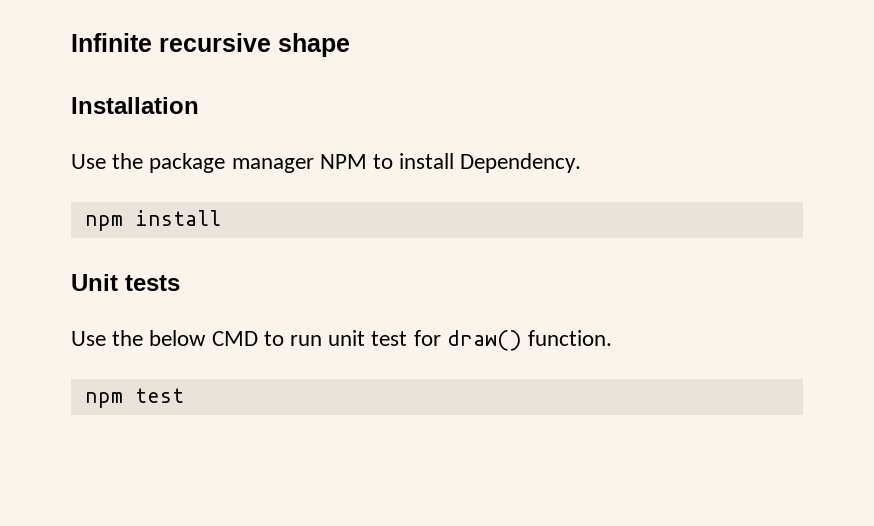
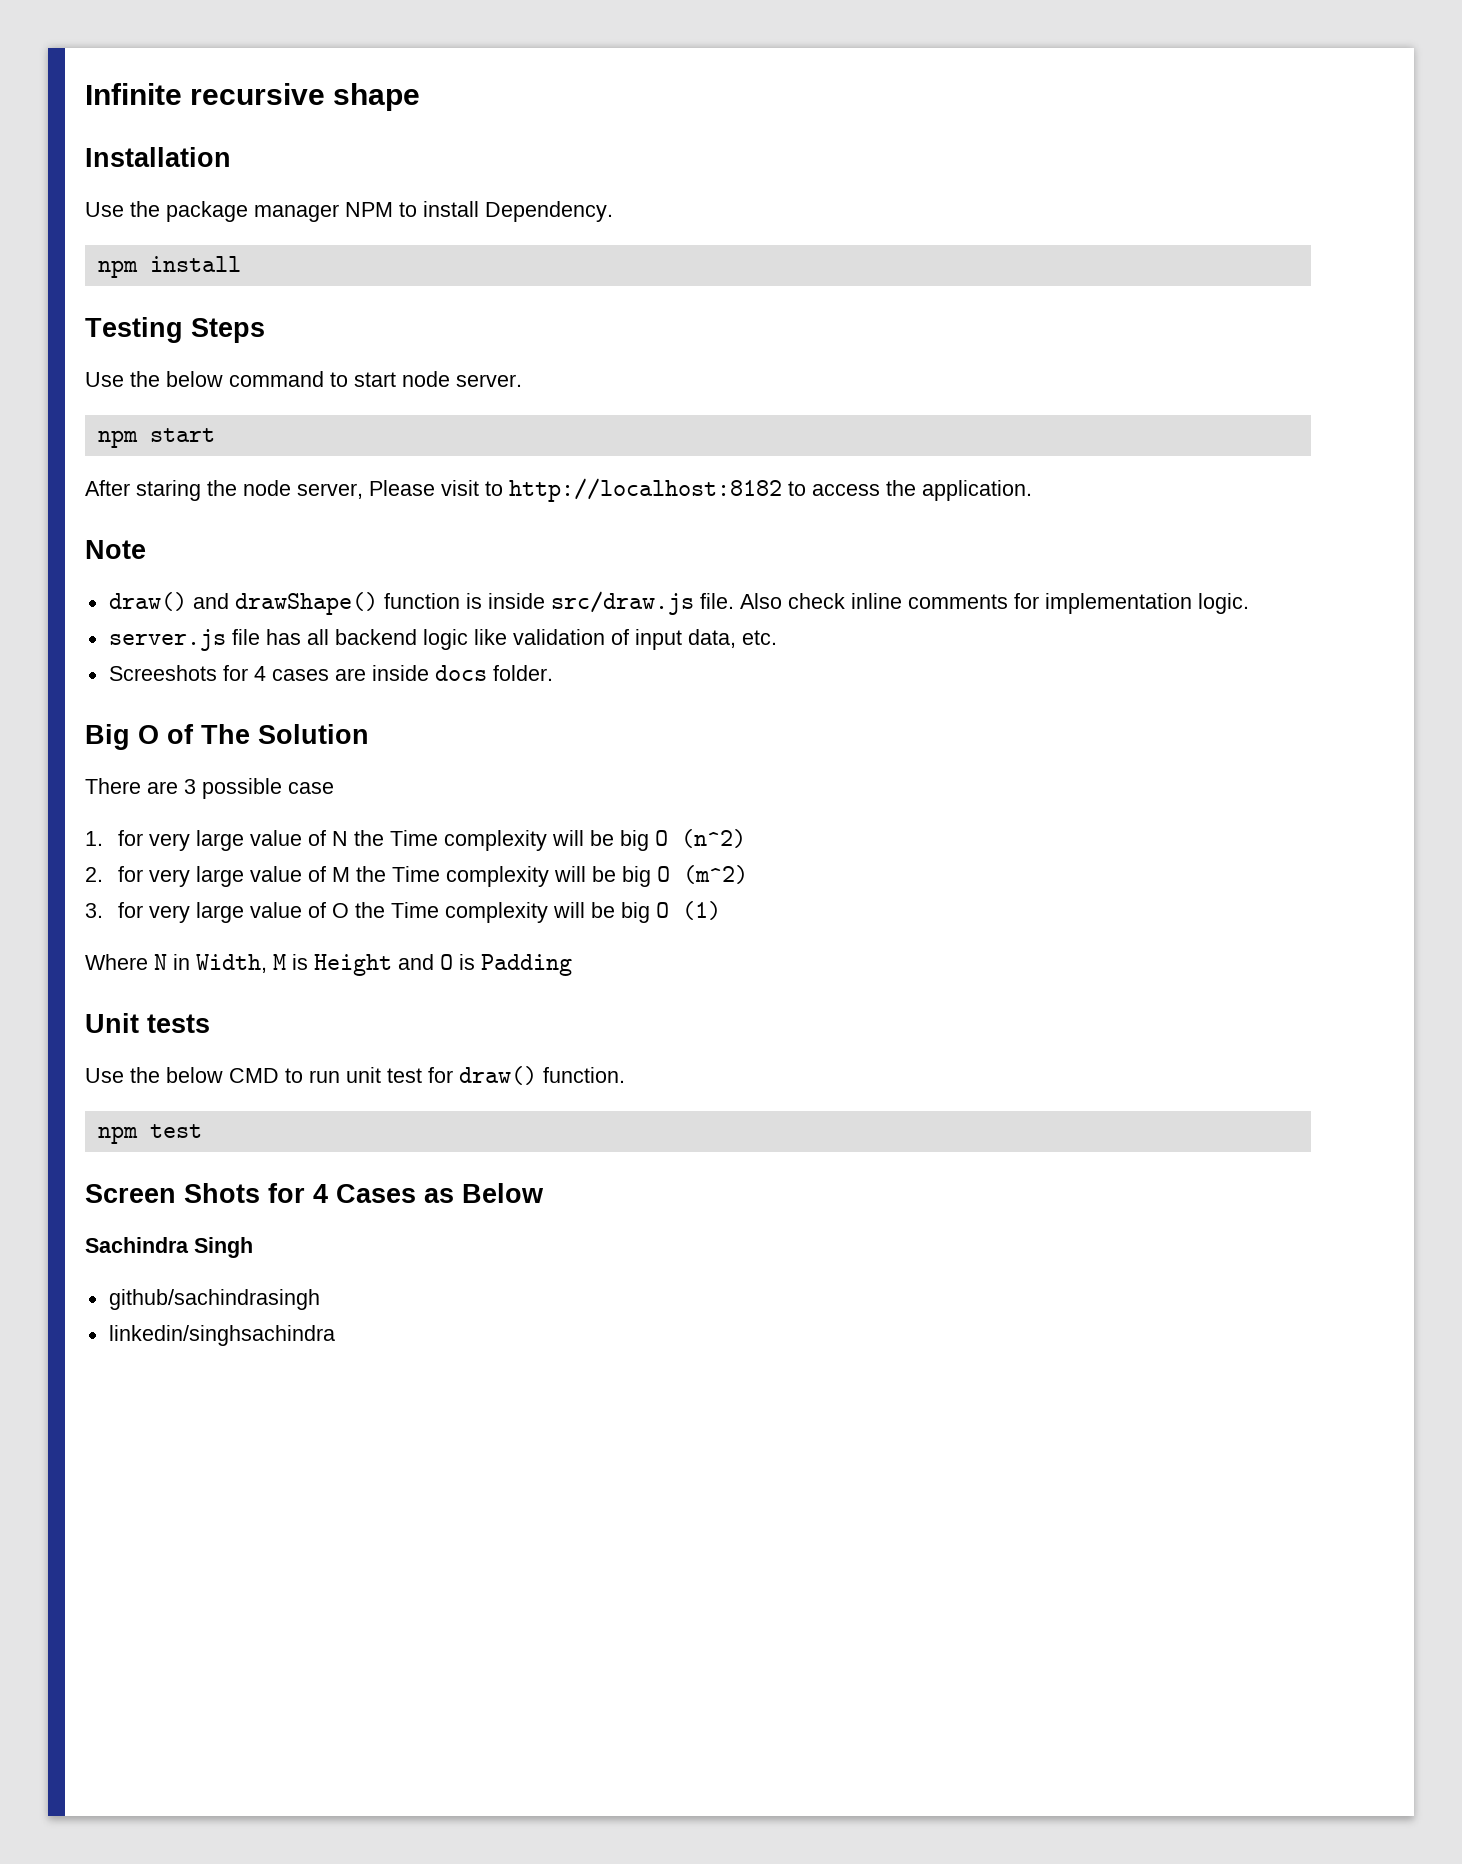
+ Testing Steps
+ Use the below command to start node server.
+ npm start
+ After staring the node server, Please visit to http://localhost:8182 to access the application.
+ Note
+ draw() and drawShape() function is inside src/draw.js file. Also check inline comments for implementation logic.
+ server.js file has all backend logic like validation of input data, etc.
+ Screeshots for 4 cases are inside docs folder.
+ Big O of The Solution
+ There are 3 possible case
+ 1. for very large value of N the Time complexity will be big O (n^2)
+ 2. for very large value of M the Time complexity will be big O (m^2)
+ 3. for very large value of O the Time complexity will be big O (1)
+ Where N in Width, M is Height and O is Padding
+ Screen Shots for 4 Cases as Below
+ Sachindra Singh
+ github/sachindrasingh
+ linkedin/singhsachindra

